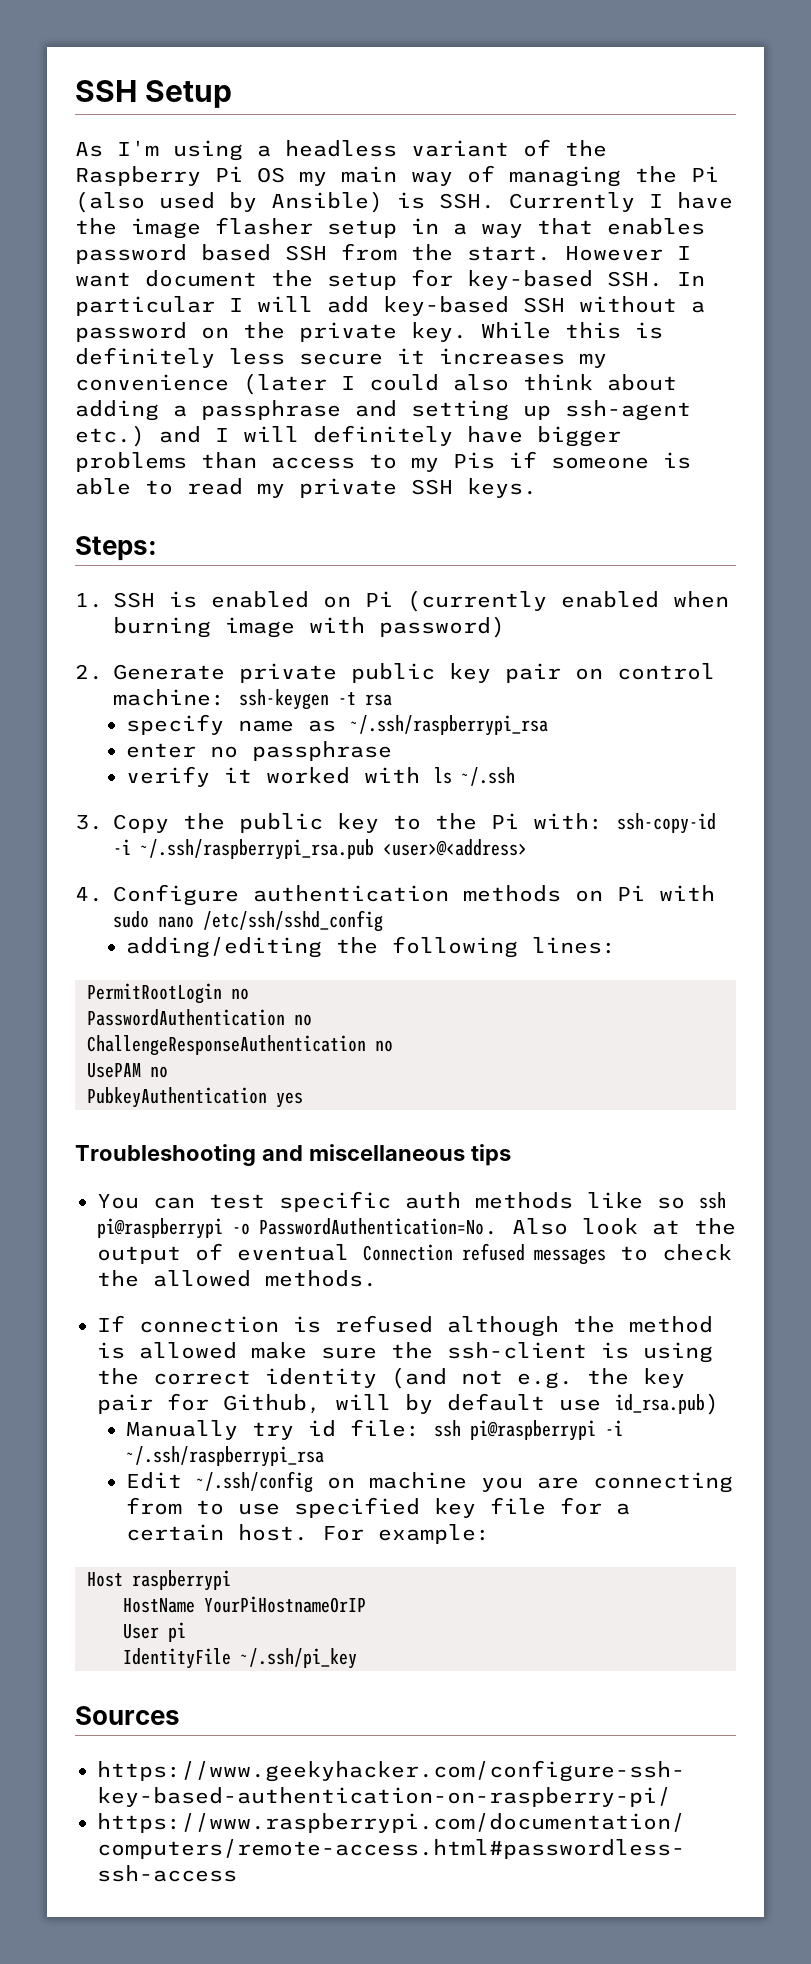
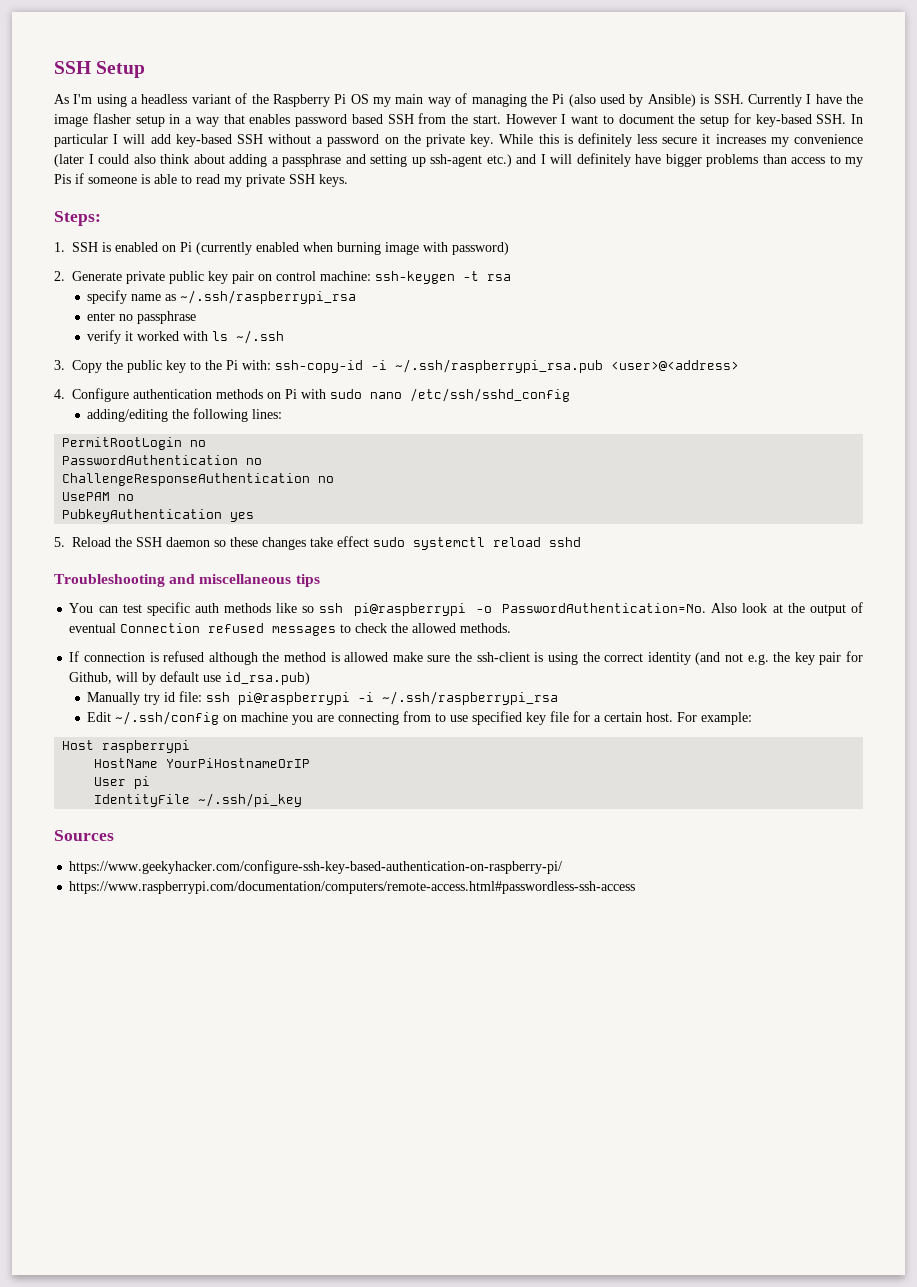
- However I want document the setup for key-based SSH. In particular I will add key-based SSH without a password on the private key.
+ However I want to document the setup for key-based SSH. In particular I will add key-based SSH without a password on the private key.
+ 5. Reload the SSH daemon so these changes take effect sudo systemctl reload sshd

